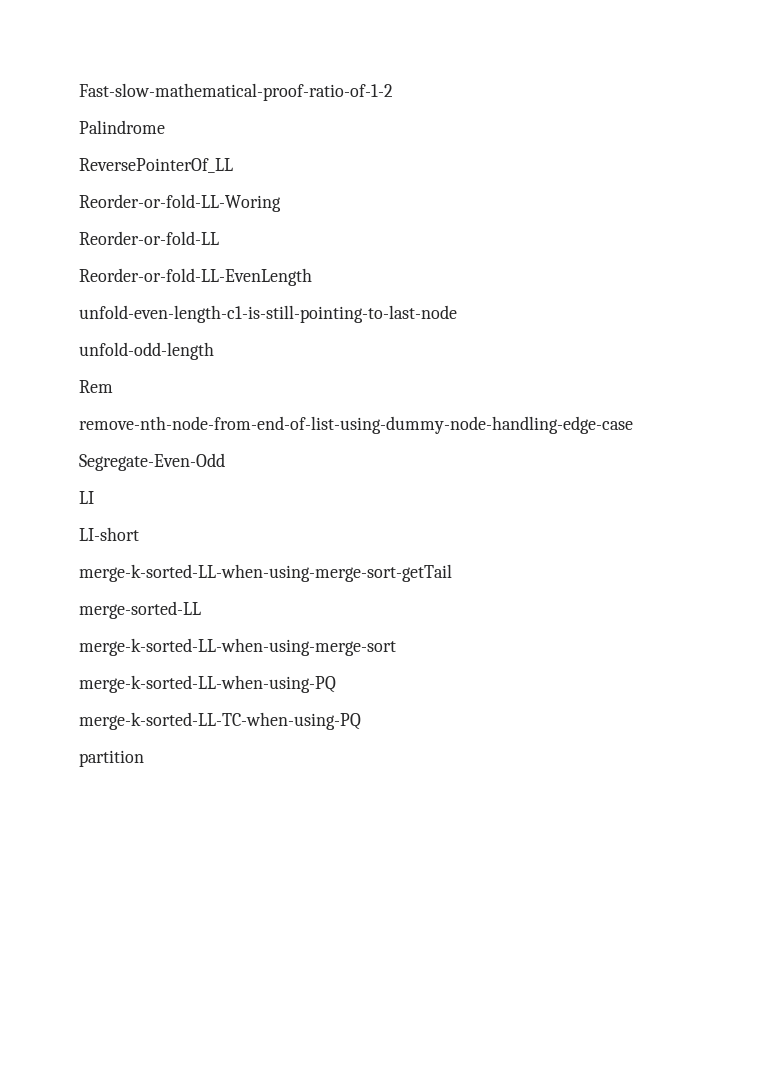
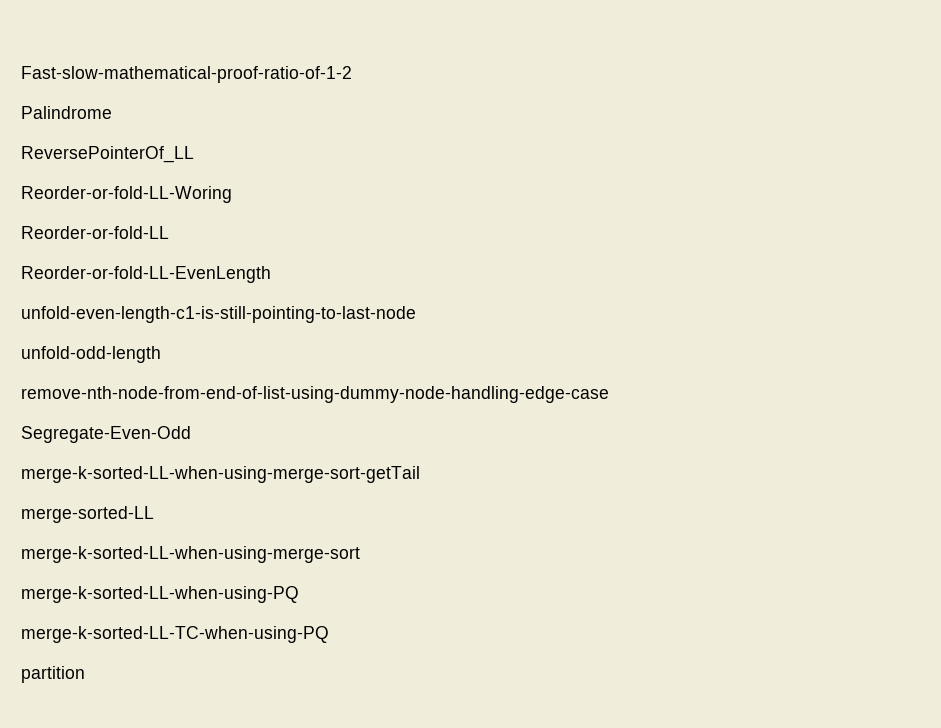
- Rem
- LI
- LI-short

